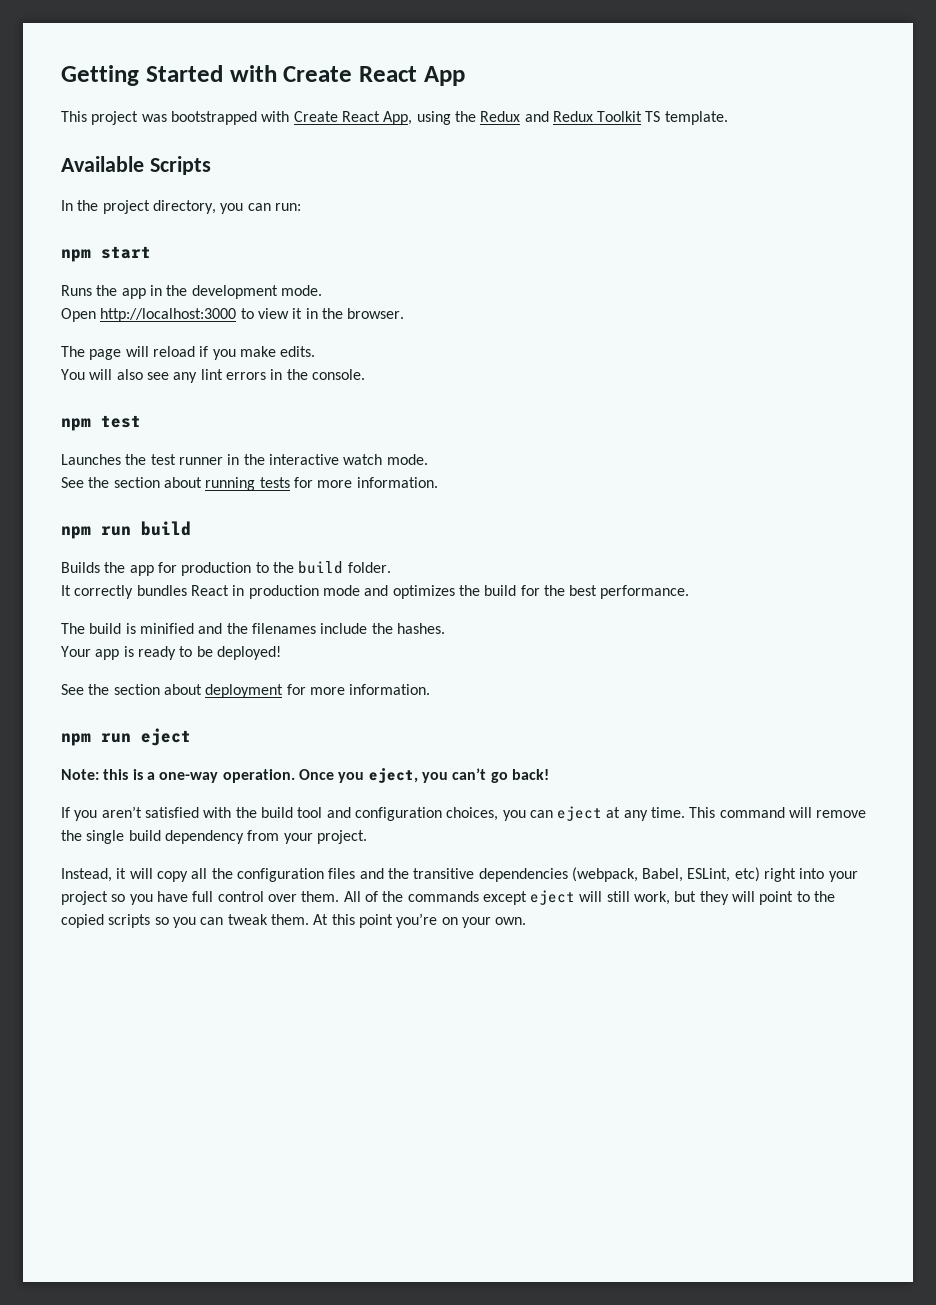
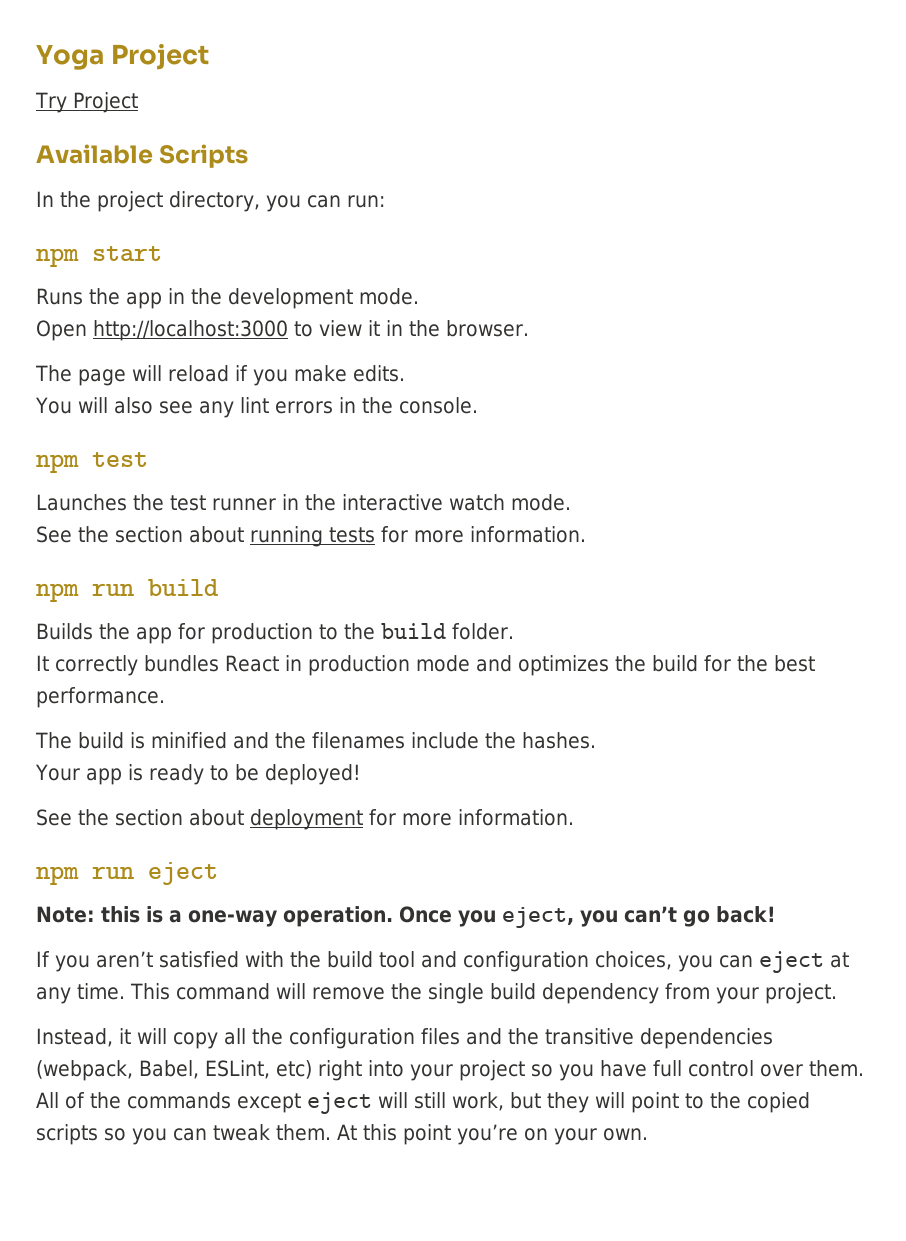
- Getting Started with Create React App
- This project was bootstrapped with Create React App, using the Redux and Redux Toolkit TS template.
+ Yoga Project
+ Try Project

